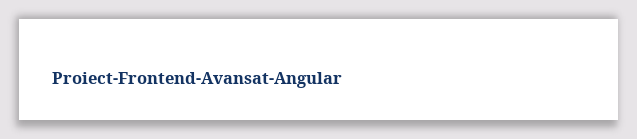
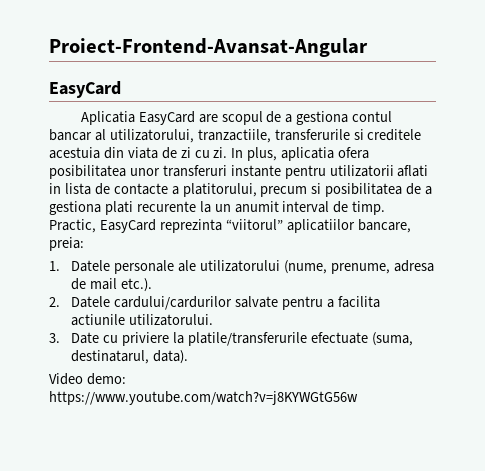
  Proiect-Frontend-Avansat-Angular
+ EasyCard
+ Aplicatia EasyCard are scopul de a gestiona contul bancar al utilizatorului, tranzactiile, transferurile si creditele acestuia din viata de zi cu zi. In plus, aplicatia ofera posibilitatea unor transferuri instante pentru utilizatorii aflati in lista de contacte a platitorului, precum si posibilitatea de a gestiona plati recurente la un anumit interval de timp. Practic, EasyCard reprezinta “viitorul” aplicatiilor bancare, preia:
+ 1. Datele personale ale utilizatorului (nume, prenume, adresa de mail etc.).
+ 2. Datele cardului/cardurilor salvate pentru a facilita actiunile utilizatorului.
+ 3. Date cu priviere la platile/transferurile efectuate (suma, destinatarul, data).
+ Video demo: https://www.youtube.com/watch?v=j8KYWGtG56w

